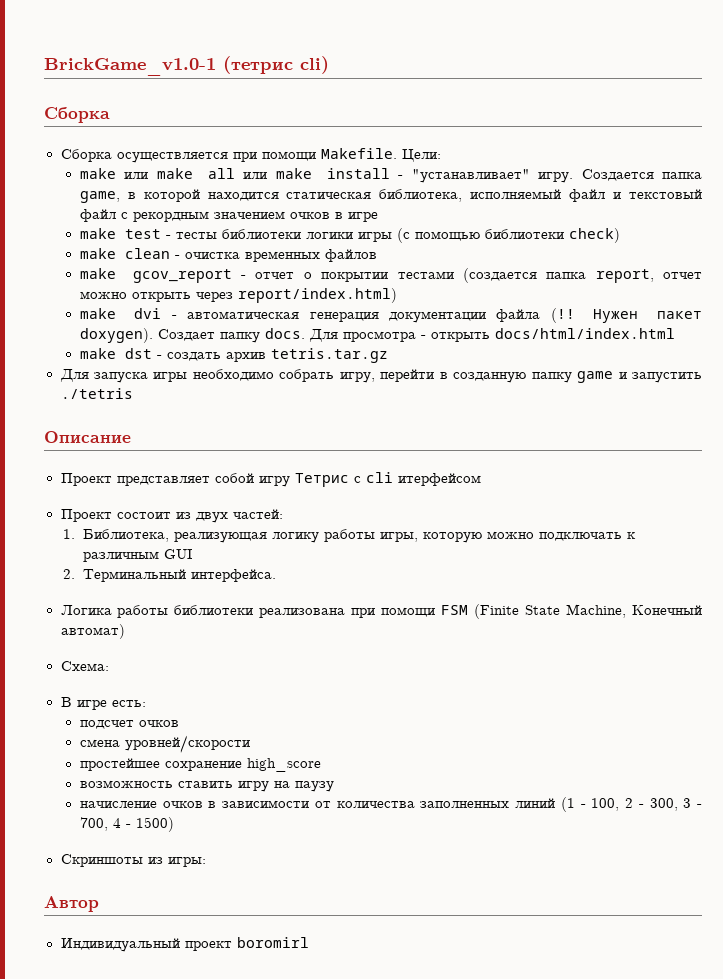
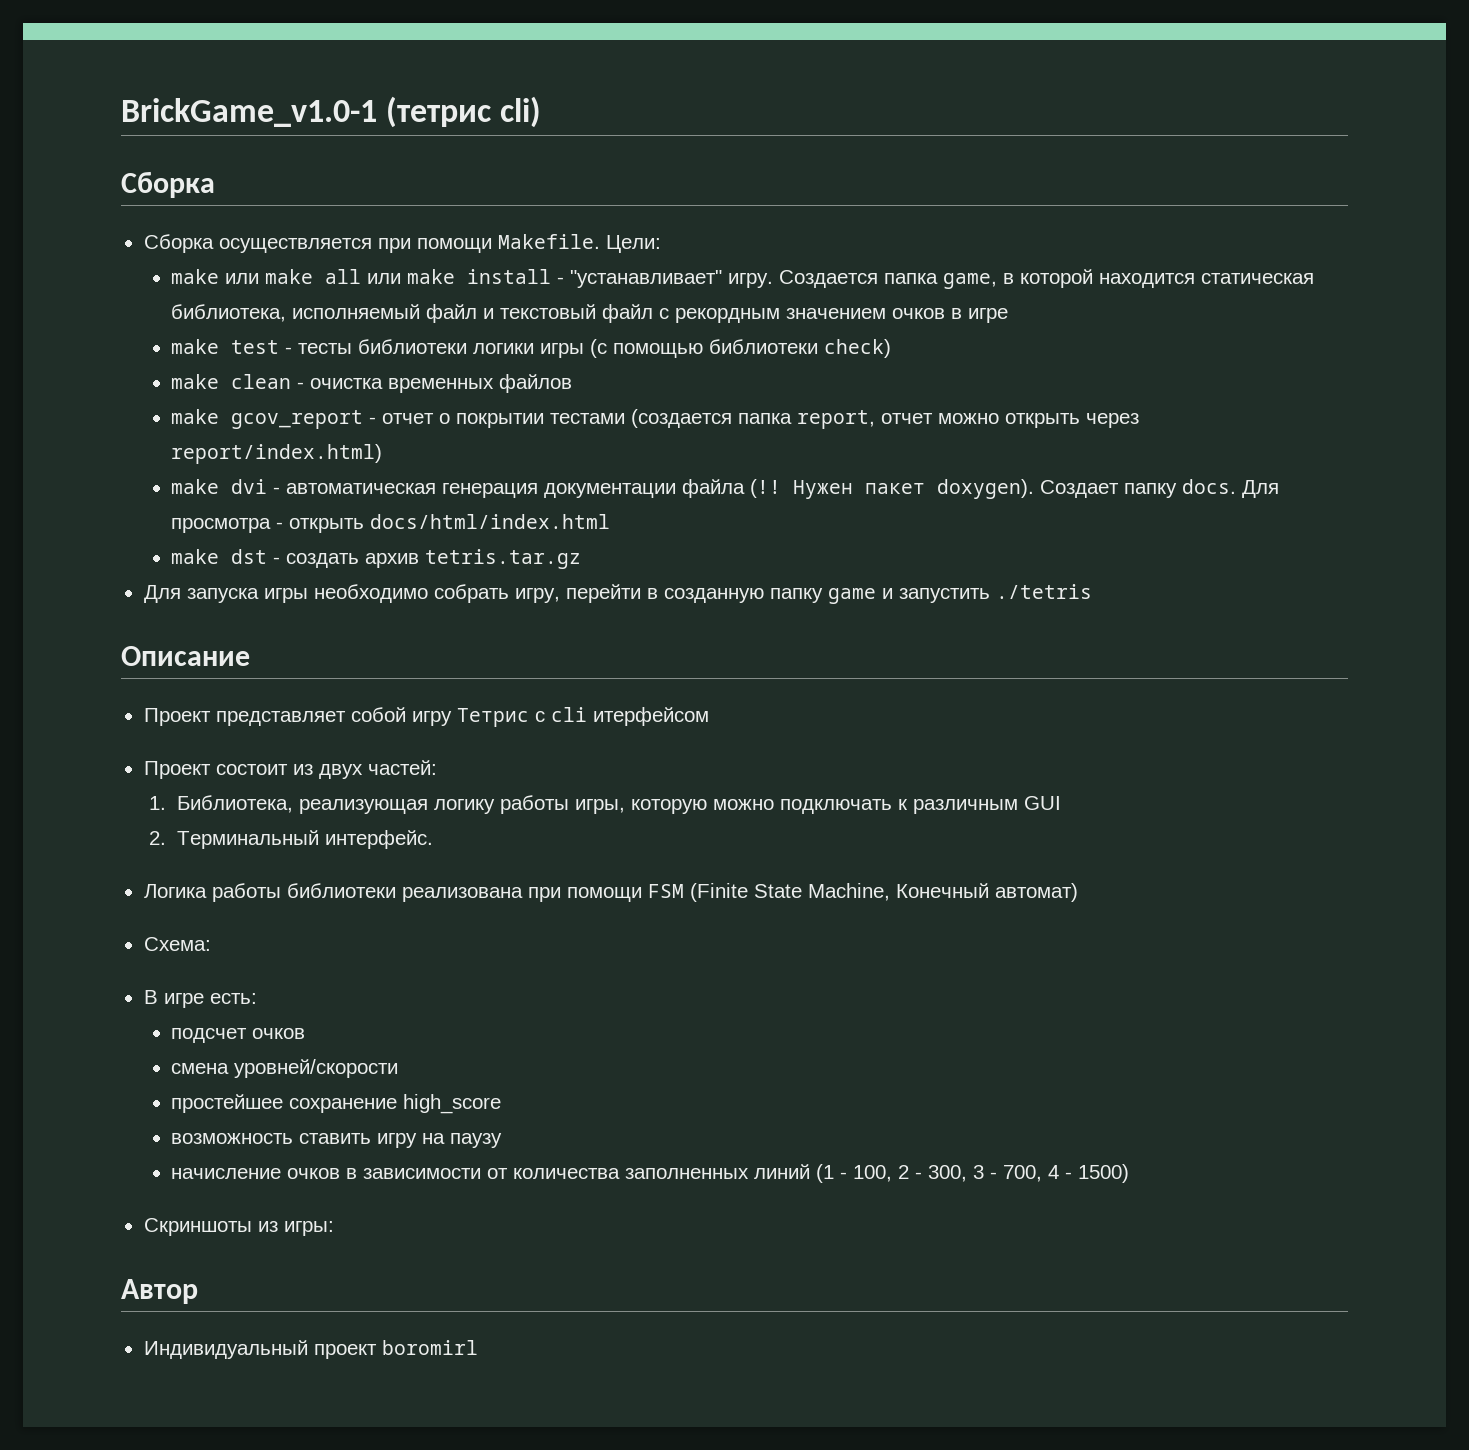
- 2. Терминальный интерфейса.
+ 2. Терминальный интерфейс.

